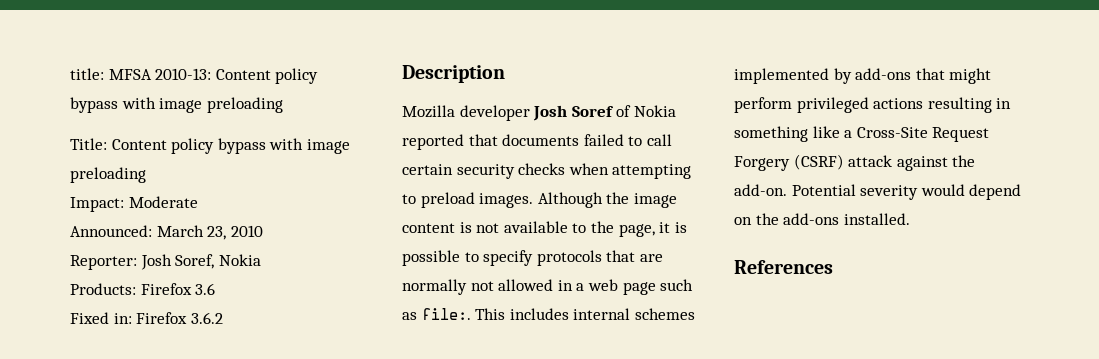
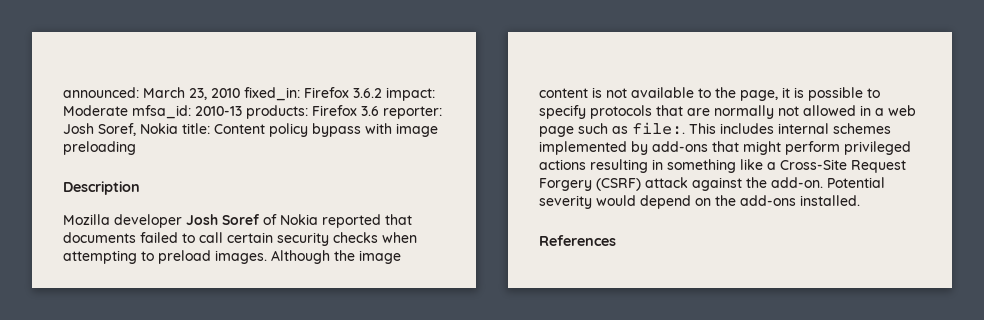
- title: MFSA 2010-13: Content policy bypass with image preloading
- Title: Content policy bypass with image preloading
- Impact: Moderate
- Announced: March 23, 2010
- Reporter: Josh Soref, Nokia
- Products: Firefox 3.6
- Fixed in: Firefox 3.6.2
+ announced: March 23, 2010 fixed_in: Firefox 3.6.2 impact: Moderate mfsa_id: 2010-13 products: Firefox 3.6 reporter: Josh Soref, Nokia title: Content policy bypass with image preloading

